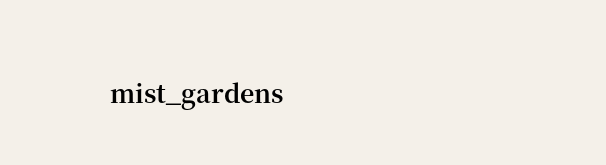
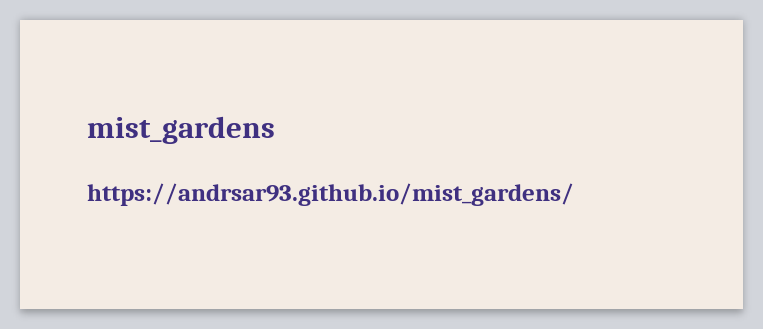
+ https://andrsar93.github.io/mist_gardens/

